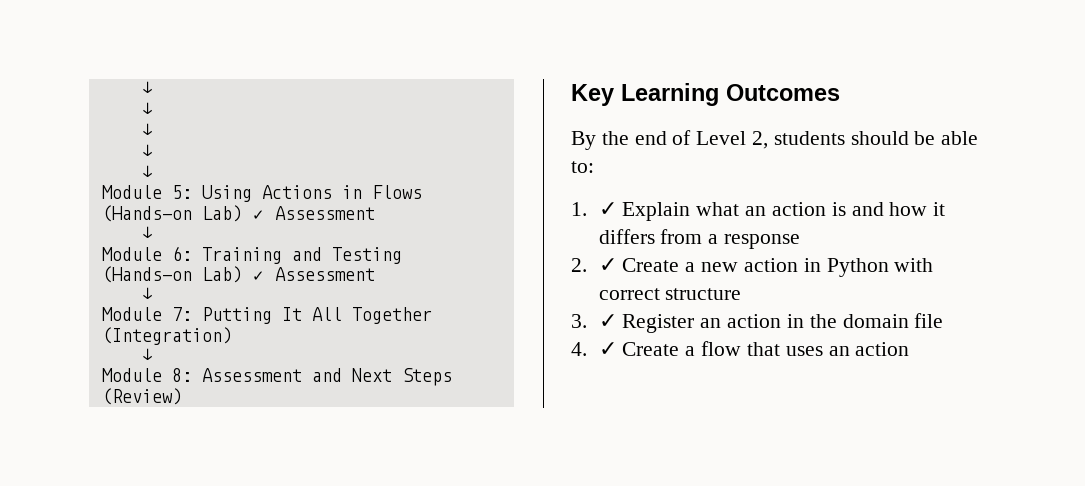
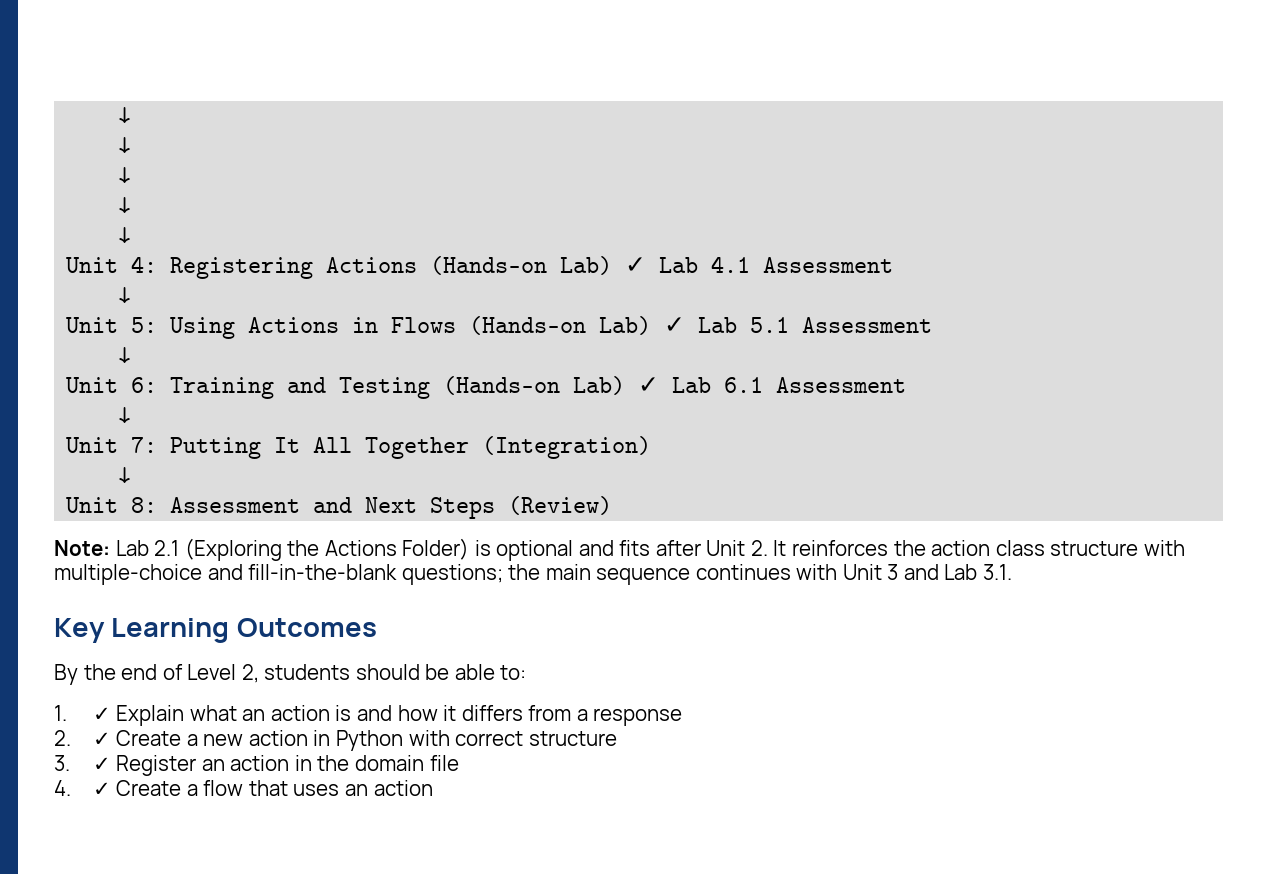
- Module 5: Using Actions in Flows (Hands-on Lab) ✓ Assessment
+ Unit 4: Registering Actions (Hands-on Lab) ✓ Lab 4.1 Assessment
  ↓
- Module 6: Training and Testing (Hands-on Lab) ✓ Assessment
+ Unit 5: Using Actions in Flows (Hands-on Lab) ✓ Lab 5.1 Assessment
  ↓
- Module 7: Putting It All Together (Integration)
+ Unit 6: Training and Testing (Hands-on Lab) ✓ Lab 6.1 Assessment
+ ↓
+ Unit 7: Putting It All Together (Integration)
- Module 8: Assessment and Next Steps (Review)
+ Unit 8: Assessment and Next Steps (Review)
+ Note: Lab 2.1 (Exploring the Actions Folder) is optional and fits after Unit 2. It reinforces the action class structure with multiple-choice and fill-in-the-blank questions; the main sequence continues with Unit 3 and Lab 3.1.

